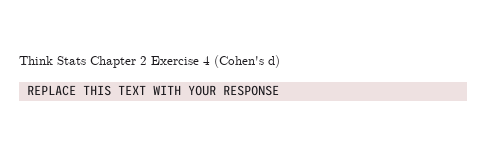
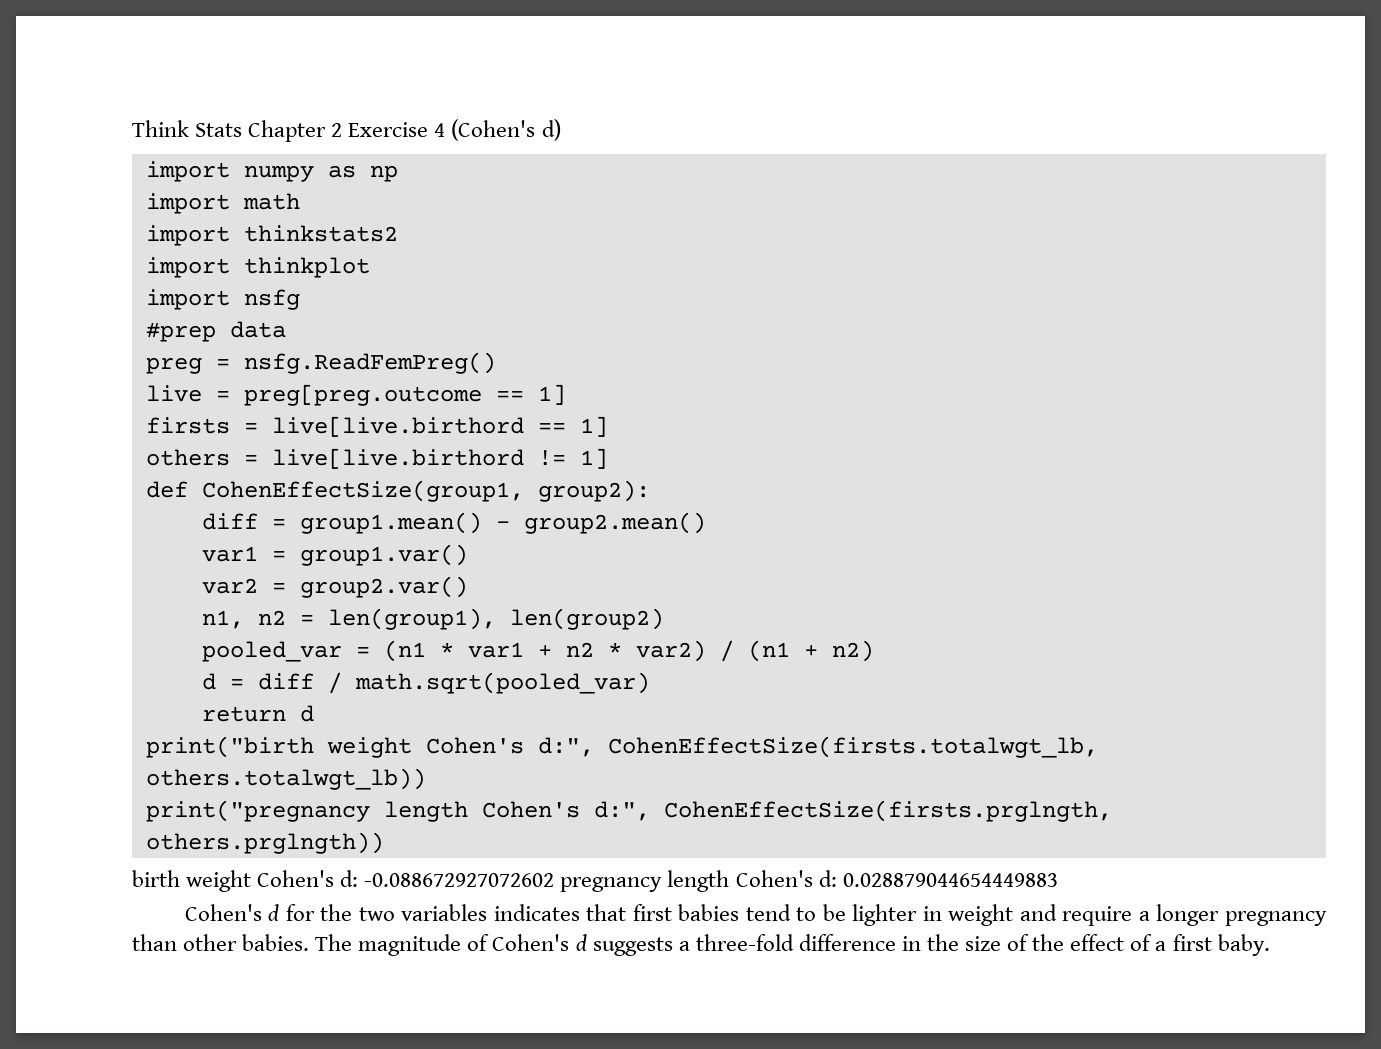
- REPLACE THIS TEXT WITH YOUR RESPONSE
+ import numpy as np
+ import math
+ import thinkstats2
+ import thinkplot
+ import nsfg
+ #prep data
+ preg = nsfg.ReadFemPreg()
+ live = preg[preg.outcome == 1]
+ firsts = live[live.birthord == 1]
+ others = live[live.birthord != 1]
+ def CohenEffectSize(group1, group2):
+ diff = group1.mean() - group2.mean()
+ var1 = group1.var()
+ var2 = group2.var()
+ n1, n2 = len(group1), len(group2)
+ pooled_var = (n1 * var1 + n2 * var2) / (n1 + n2)
+ d = diff / math.sqrt(pooled_var)
+ return d
+ print("birth weight Cohen's d:", CohenEffectSize(firsts.totalwgt_lb, others.totalwgt_lb))
+ print("pregnancy length Cohen's d:", CohenEffectSize(firsts.prglngth, others.prglngth))
+ birth weight Cohen's d: -0.088672927072602 pregnancy length Cohen's d: 0.028879044654449883
+ Cohen's d for the two variables indicates that first babies tend to be lighter in weight and require a longer pregnancy than other babies. The magnitude of Cohen's d suggests a three-fold difference in the size of the effect of a first baby.

